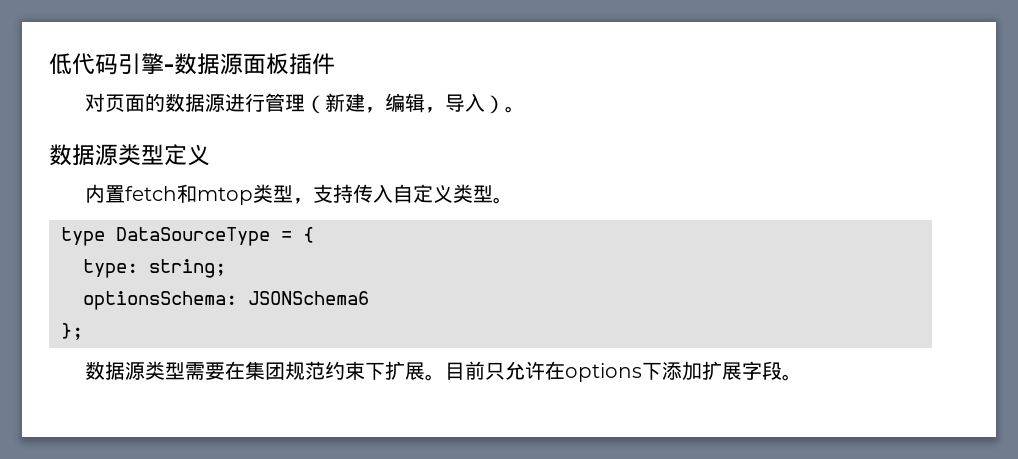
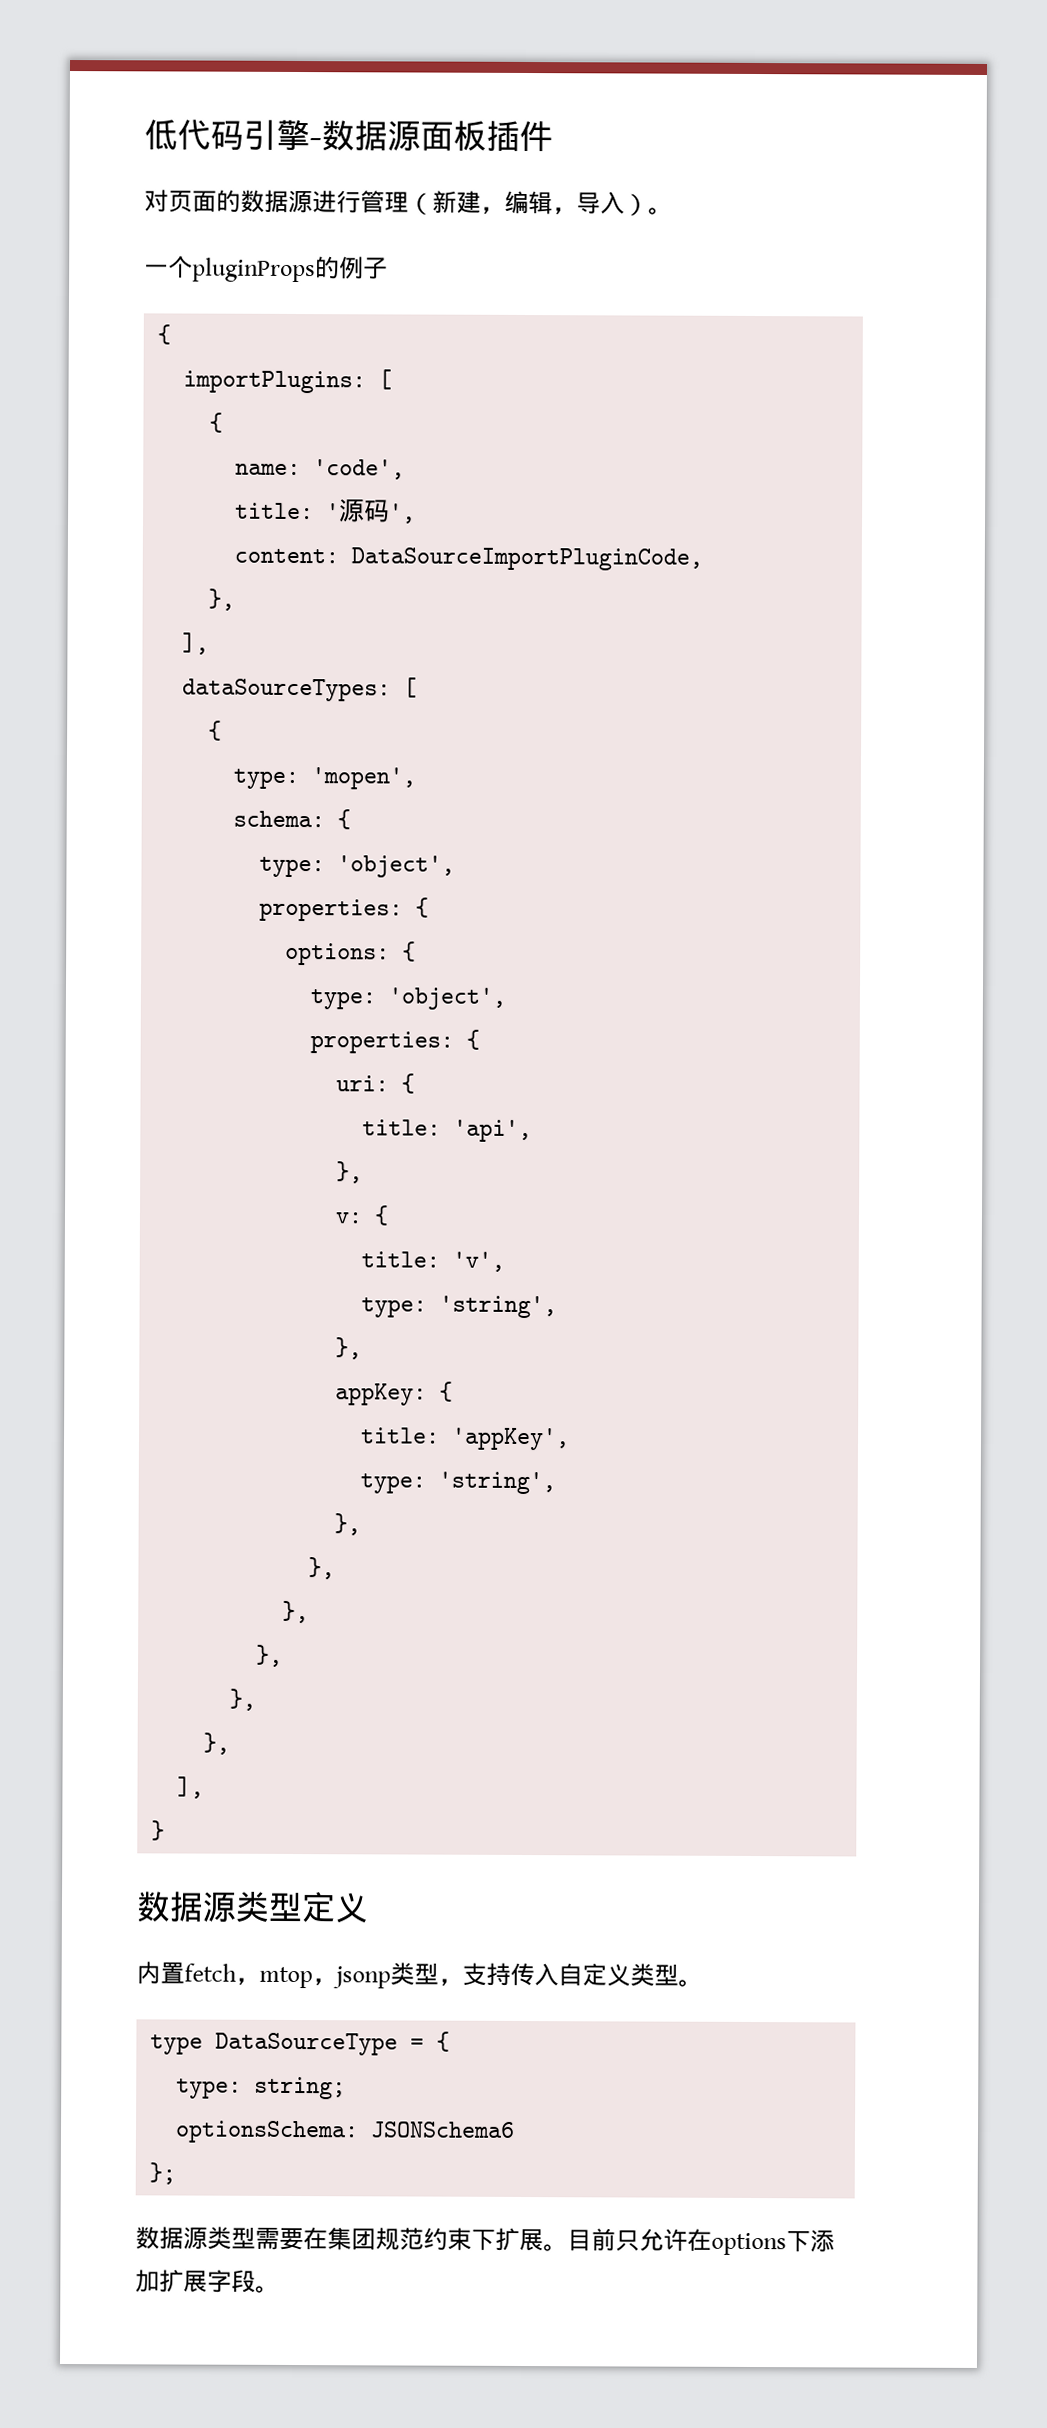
+ 一个pluginProps的例子
+ {
+ importPlugins: [
+ {
+ name: 'code',
+ title: '源码',
+ content: DataSourceImportPluginCode,
+ },
+ ],
+ dataSourceTypes: [
+ {
+ type: 'mopen',
+ schema: {
+ type: 'object',
+ properties: {
+ options: {
+ type: 'object',
+ properties: {
+ uri: {
+ title: 'api',
+ },
+ v: {
+ title: 'v',
+ type: 'string',
+ },
+ appKey: {
+ title: 'appKey',
+ type: 'string',
+ },
+ },
+ },
+ },
+ },
+ },
+ ],
+ }
- 内置fetch和mtop类型，支持传入自定义类型。
+ 内置fetch，mtop，jsonp类型，支持传入自定义类型。

